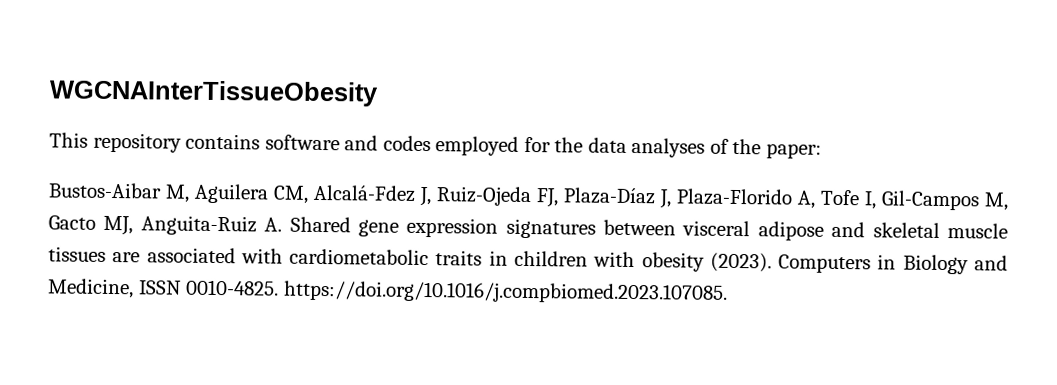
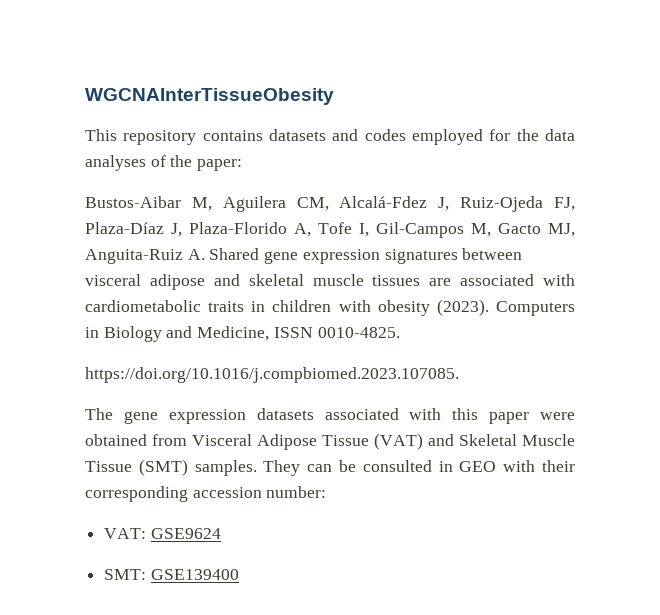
- This repository contains software and codes employed for the data analyses of the paper:
+ This repository contains datasets and codes employed for the data analyses of the paper:
- Computers in Biology and Medicine, ISSN 0010-4825. https://doi.org/10.1016/j.compbiomed.2023.107085.
+ Computers in Biology and Medicine, ISSN 0010-4825.
+ https://doi.org/10.1016/j.compbiomed.2023.107085.
+ The gene expression datasets associated with this paper were obtained from Visceral Adipose Tissue (VAT) and Skeletal Muscle Tissue (SMT) samples. They can be consulted in GEO with their corresponding accession number:
+ VAT: GSE9624
+ SMT: GSE139400

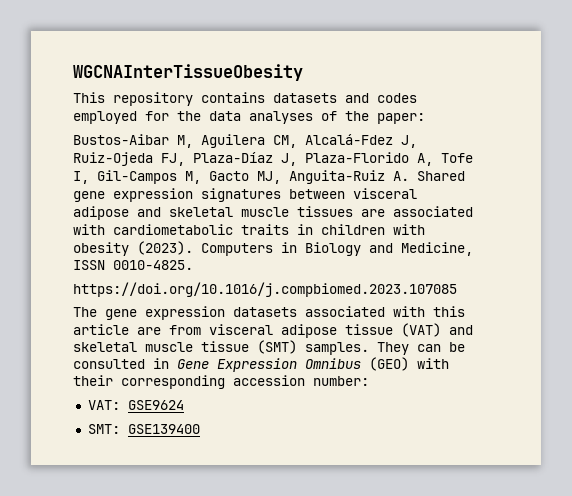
- https://doi.org/10.1016/j.compbiomed.2023.107085.
+ https://doi.org/10.1016/j.compbiomed.2023.107085
- The gene expression datasets associated with this paper were obtained from Visceral Adipose Tissue (VAT) and Skeletal Muscle Tissue (SMT) samples.
+ The gene expression datasets associated with this article are from visceral adipose tissue (VAT) and skeletal muscle tissue (SMT) samples.
- They can be consulted in GEO with their corresponding accession number:
+ They can be consulted in Gene Expression Omnibus (GEO) with their corresponding accession number:

